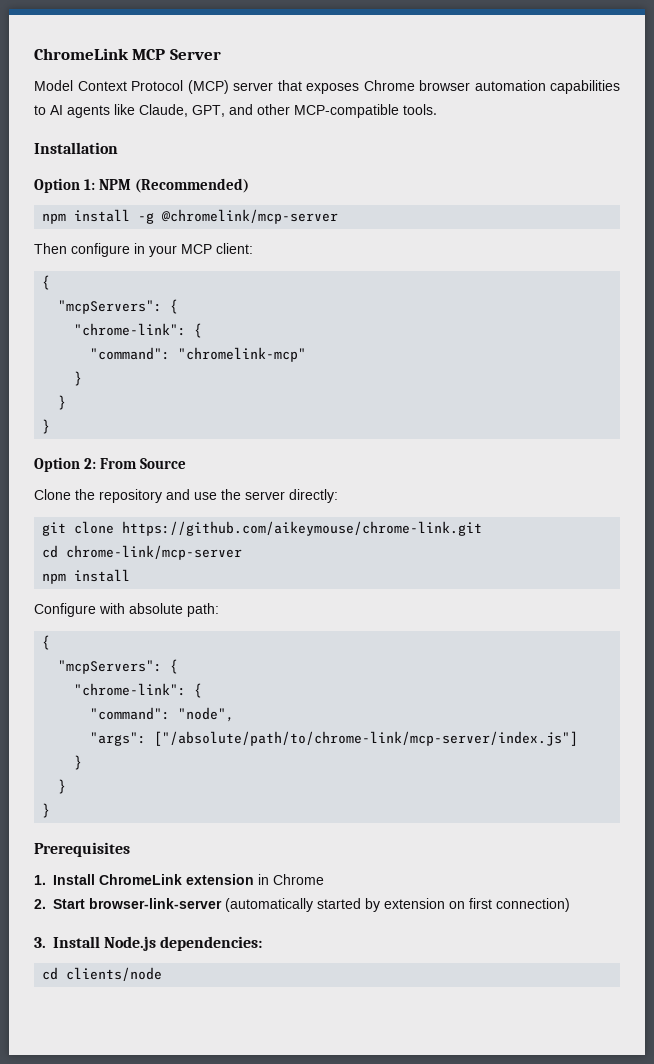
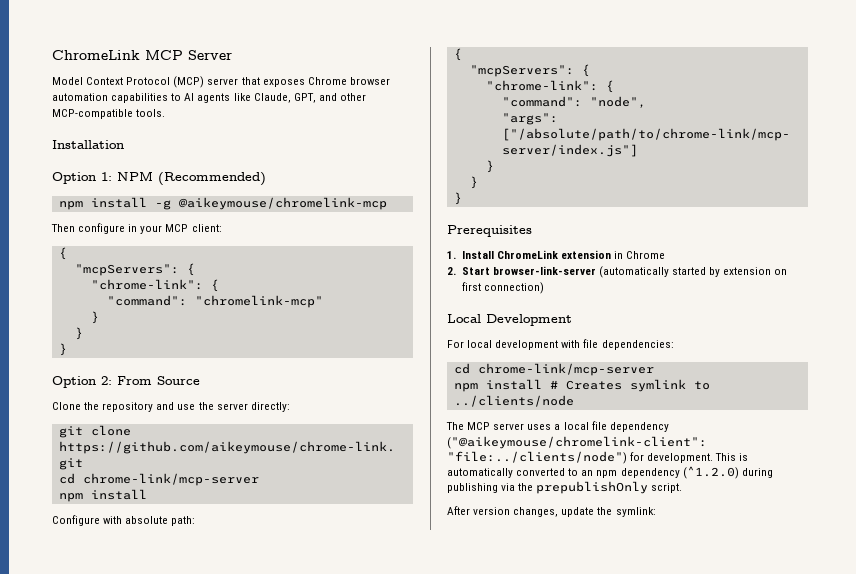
- npm install -g @chromelink/mcp-server
+ npm install -g @aikeymouse/chromelink-mcp
- 3. Install Node.js dependencies:
- cd clients/node
+ Local Development
+ For local development with file dependencies:
+ cd chrome-link/mcp-server
+ npm install # Creates symlink to ../clients/node
+ The MCP server uses a local file dependency ("@aikeymouse/chromelink-client": "file:../clients/node") for development. This is automatically converted to an npm dependency (^1.2.0) during publishing via the prepublishOnly script.
+ After version changes, update the symlink:

